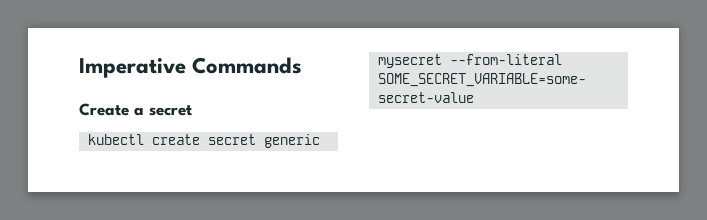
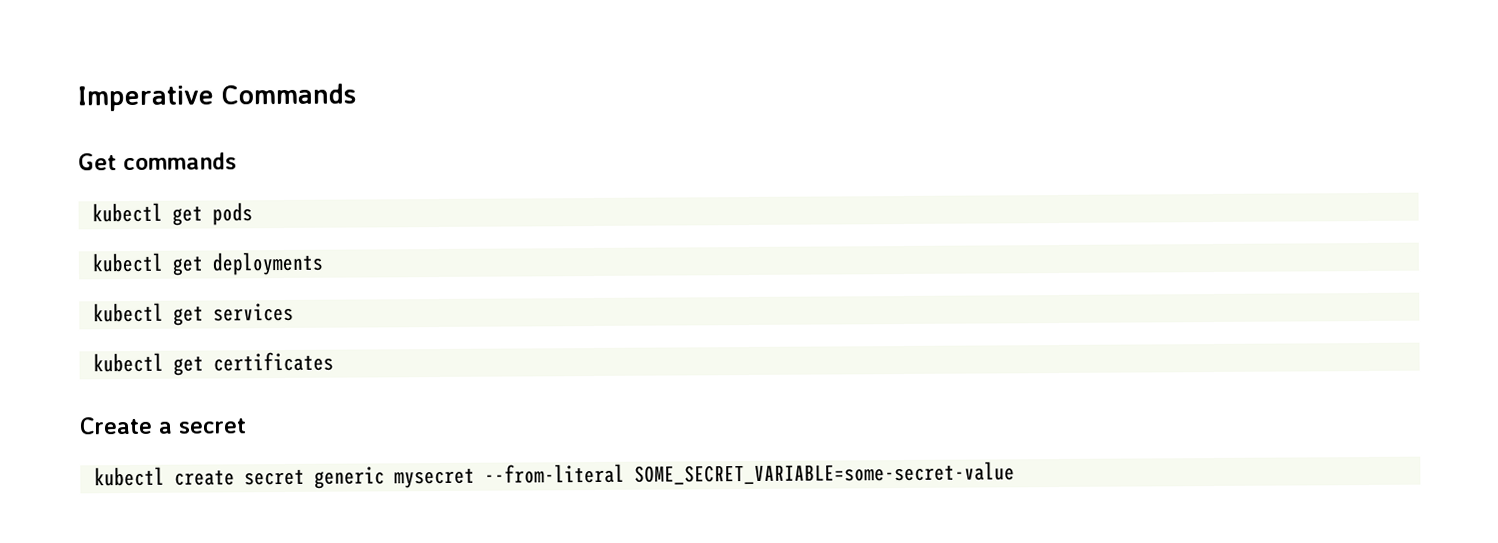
+ Get commands
+ kubectl get pods
+ kubectl get deployments
+ kubectl get services
+ kubectl get certificates

